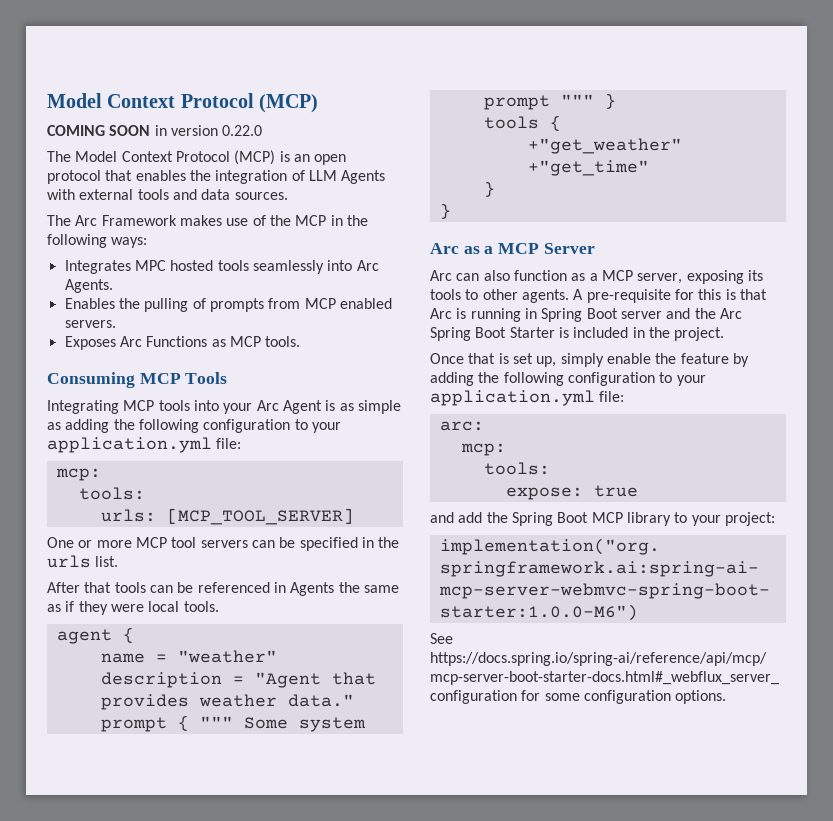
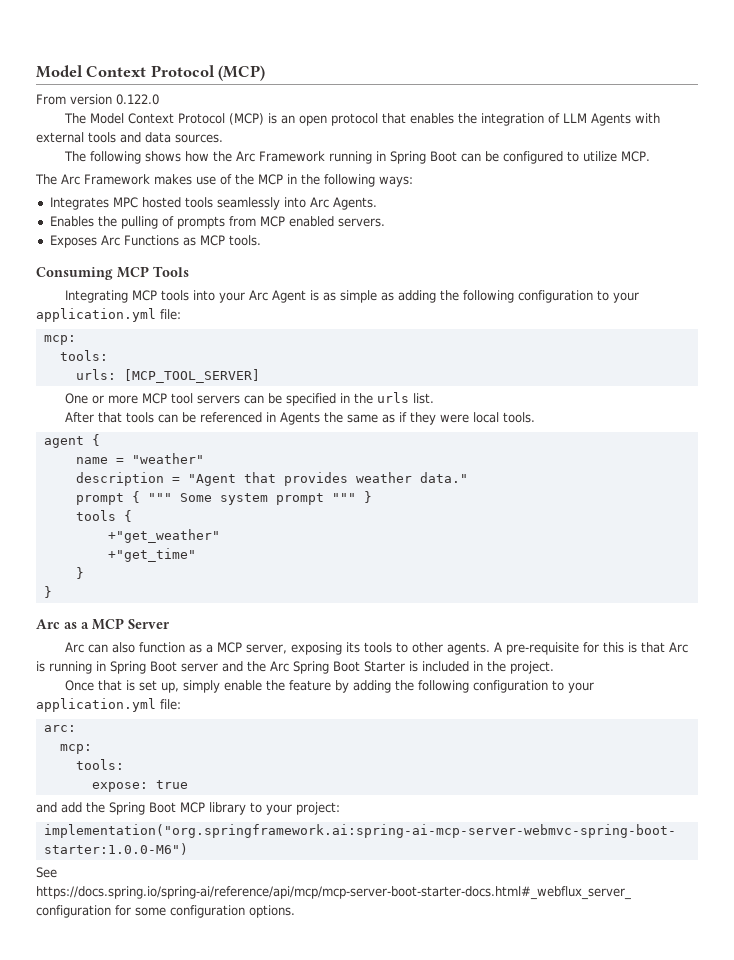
- COMING SOON in version 0.22.0
+ From version 0.122.0
+ The following shows how the Arc Framework running in Spring Boot can be configured to utilize MCP.

